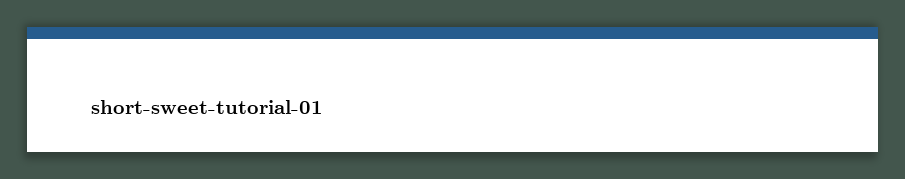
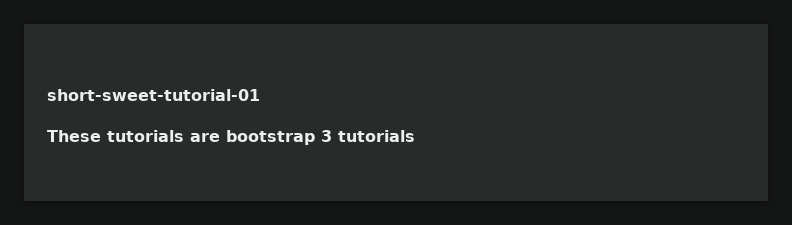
+ These tutorials are bootstrap 3 tutorials

